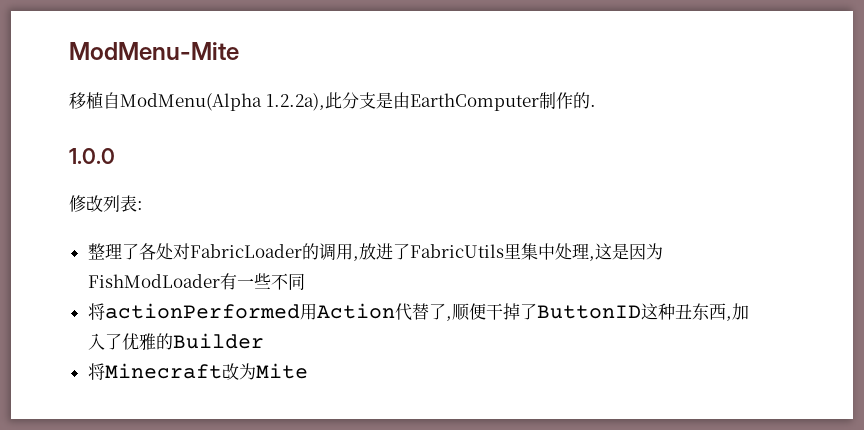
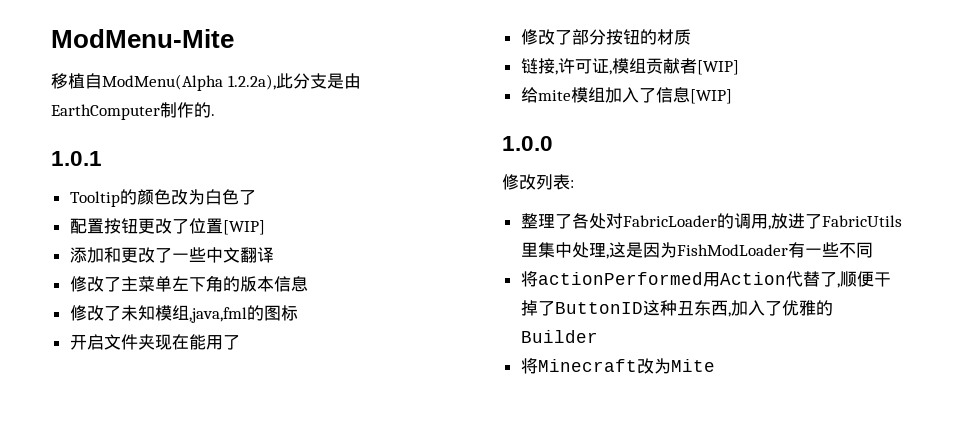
+ 1.0.1
+ Tooltip的颜色改为白色了
+ 配置按钮更改了位置[WIP]
+ 添加和更改了一些中文翻译
+ 修改了主菜单左下角的版本信息
+ 修改了未知模组,java,fml的图标
+ 开启文件夹现在能用了
+ 修改了部分按钮的材质
+ 链接,许可证,模组贡献者[WIP]
+ 给mite模组加入了信息[WIP]

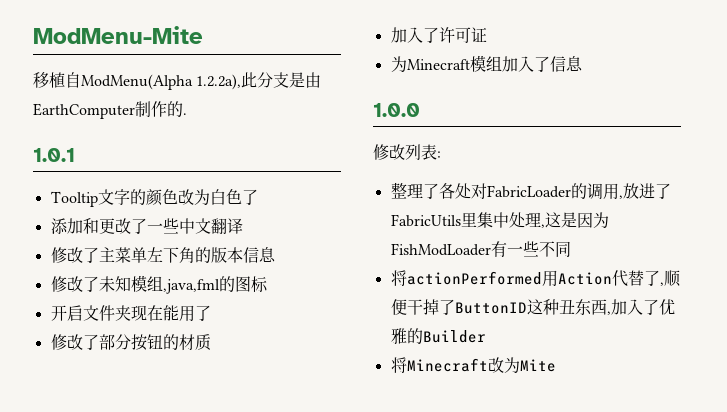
- Tooltip的颜色改为白色了
+ Tooltip文字的颜色改为白色了
- 配置按钮更改了位置[WIP]
- 链接,许可证,模组贡献者[WIP]
- 给mite模组加入了信息[WIP]
+ 加入了许可证
+ 为Minecraft模组加入了信息

